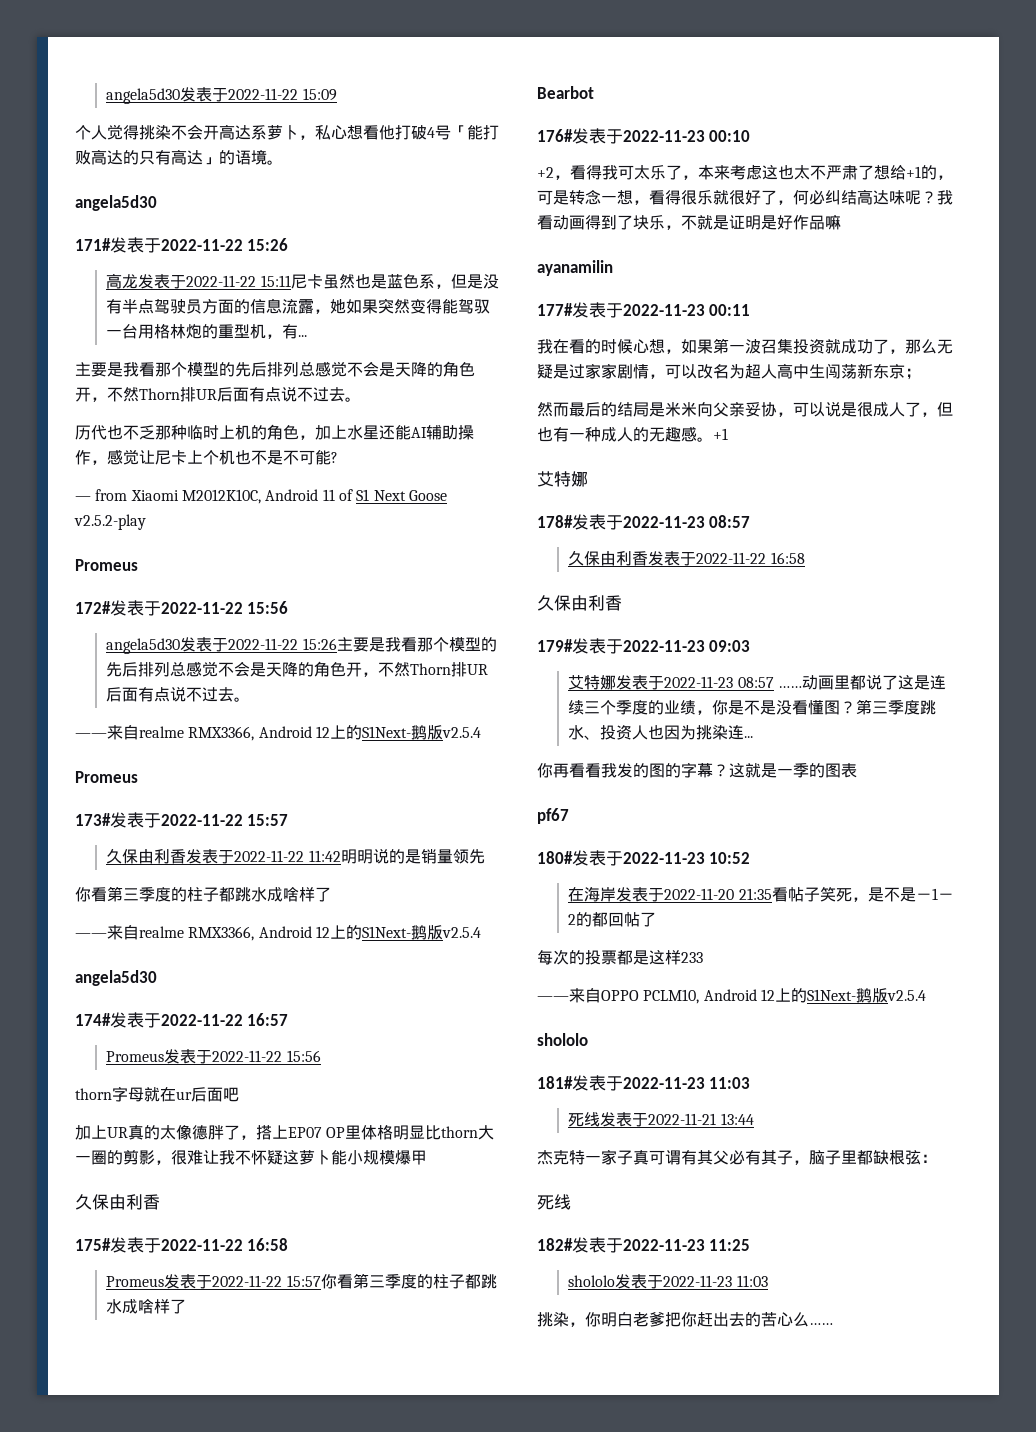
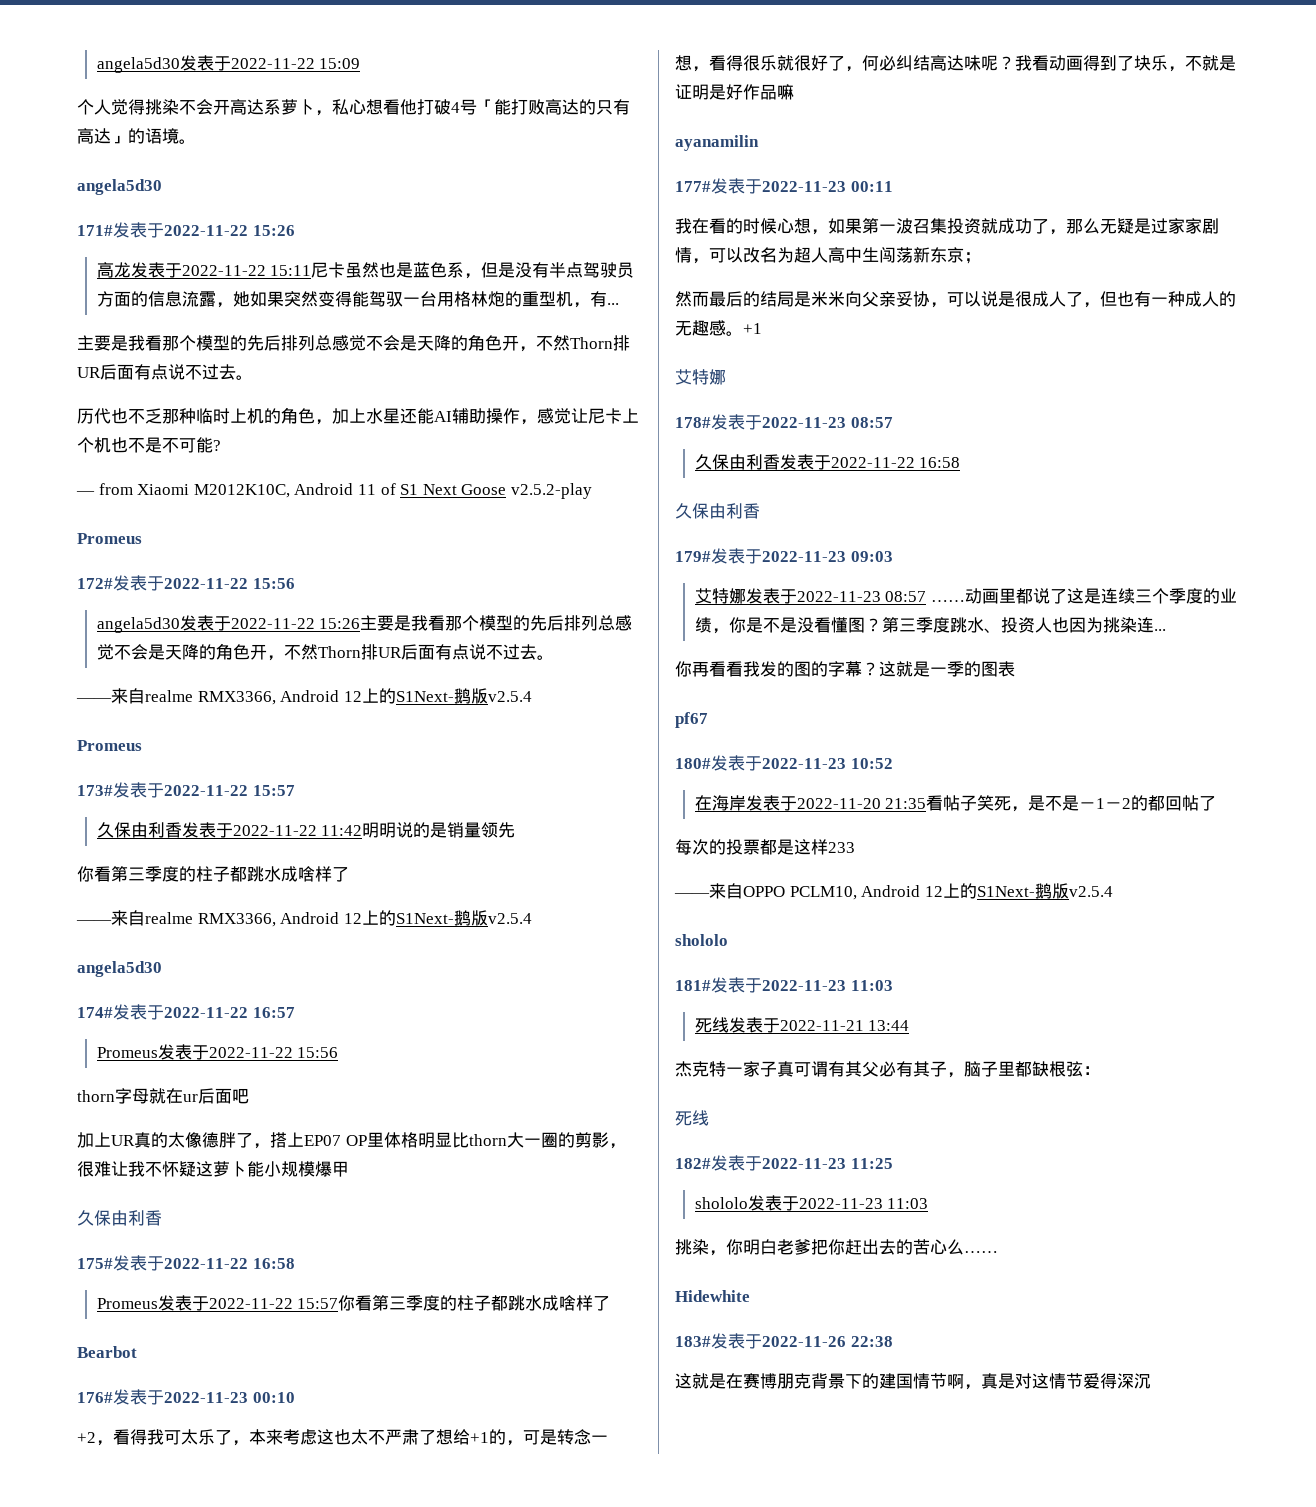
+ Hidewhite
+ 183#发表于2022-11-26 22:38
+ 这就是在赛博朋克背景下的建国情节啊，真是对这情节爱得深沉

